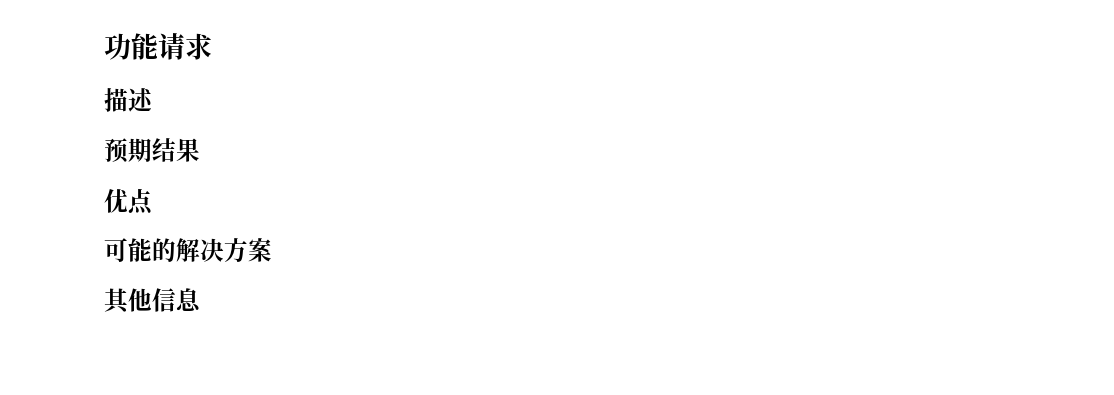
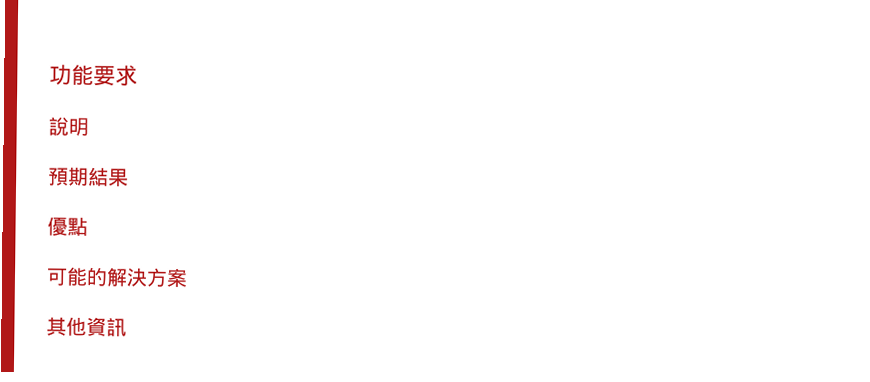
- 功能请求
+ 功能要求
- 描述
- 预期结果
+ 說明
+ 預期結果
- 优点
+ 優點
- 可能的解决方案
+ 可能的解決方案
- 其他信息
+ 其他資訊

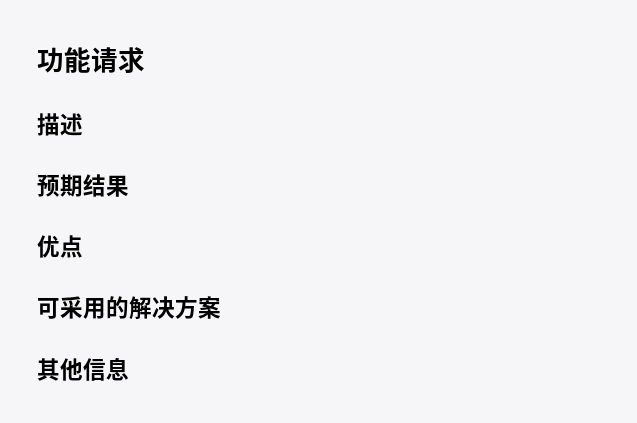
- 功能要求
+ 功能请求
- 說明
- 預期結果
+ 描述
+ 预期结果
- 優點
+ 优点
- 可能的解決方案
+ 可采用的解决方案
- 其他資訊
+ 其他信息

